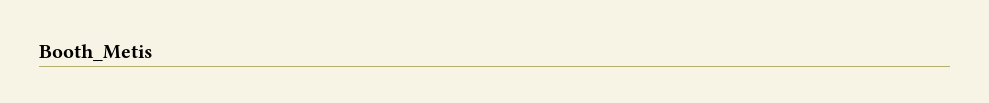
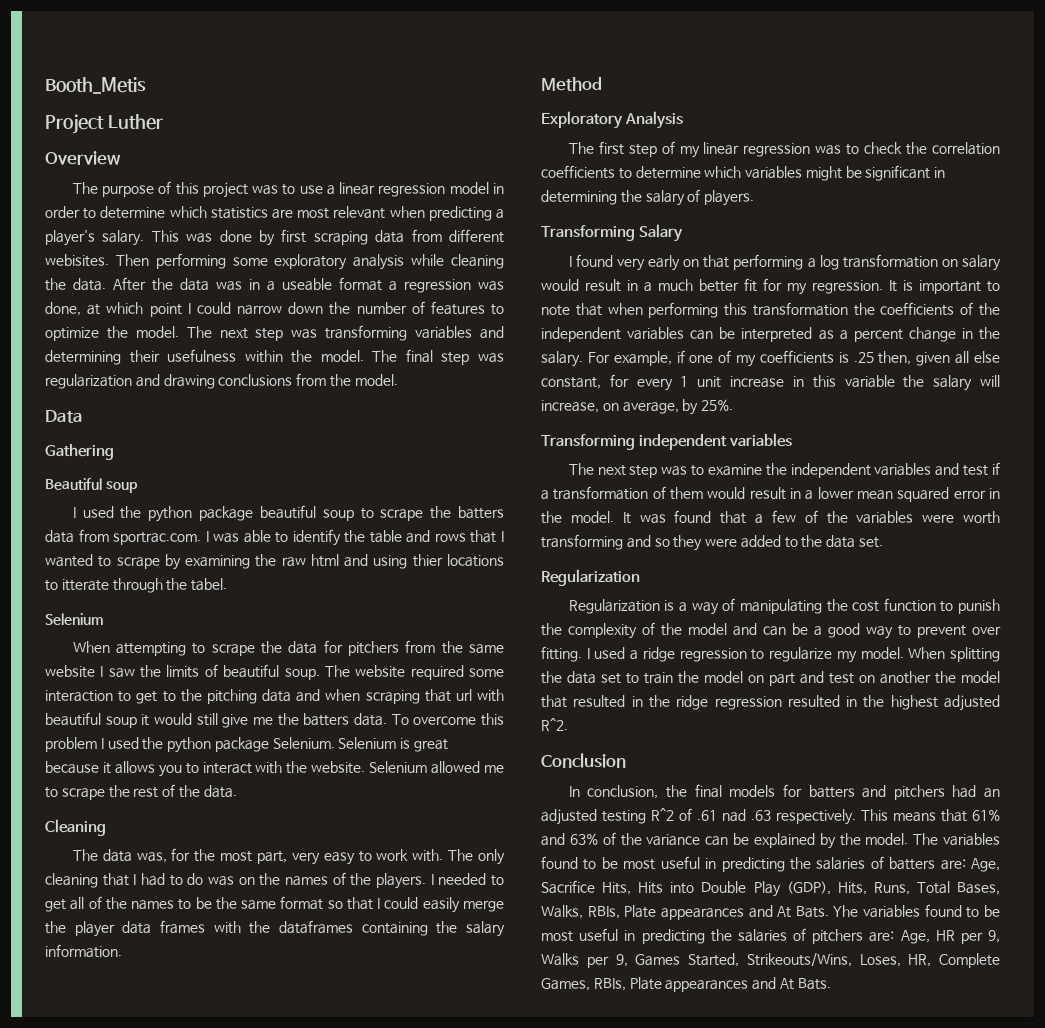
+ Project Luther
+ Overview
+ The purpose of this project was to use a linear regression model in order to determine which statistics are most relevant when predicting a player's salary. This was done by first scraping data from different webisites. Then performing some exploratory analysis while cleaning the data. After the data was in a useable format a regression was done, at which point I could narrow down the number of features to optimize the model. The next step was transforming variables and determining their usefulness within the model. The final step was regularization and drawing conclusions from the model.
+ Data
+ Gathering
+ Beautiful soup
+ I used the python package beautiful soup to scrape the batters data from sportrac.com. I was able to identify the table and rows that I wanted to scrape by examining the raw html and using thier locations to itterate through the tabel.
+ Selenium
+ When attempting to scrape the data for pitchers from the same website I saw the limits of beautiful soup. The website required some interaction to get to the pitching data and when scraping that url with beautiful soup it would still give me the batters data. To overcome this problem I used the python package Selenium. Selenium is great because it allows you to interact with the website. Selenium allowed me to scrape the rest of the data.
+ Cleaning
+ The data was, for the most part, very easy to work with. The only cleaning that I had to do was on the names of the players. I needed to get all of the names to be the same format so that I could easily merge the player data frames with the dataframes containing the salary information.
+ Method
+ Exploratory Analysis
+ The first step of my linear regression was to check the correlation coefficients to determine which variables might be significant in determining the salary of players.
+ Transforming Salary
+ I found very early on that performing a log transformation on salary would result in a much better fit for my regression. It is important to note that when performing this transformation the coefficients of the independent variables can be interpreted as a percent change in the salary. For example, if one of my coefficients is .25 then, given all else constant, for every 1 unit increase in this variable the salary will increase, on average, by 25%.
+ Transforming independent variables
+ The next step was to examine the independent variables and test if a transformation of them would result in a lower mean squared error in the model. It was found that a few of the variables were worth transforming and so they were added to the data set.
+ Regularization
+ Regularization is a way of manipulating the cost function to punish the complexity of the model and can be a good way to prevent over fitting. I used a ridge regression to regularize my model. When splitting the data set to train the model on part and test on another the model that resulted in the ridge regression resulted in the highest adjusted R^2.
+ Conclusion
+ In conclusion, the final models for batters and pitchers had an adjusted testing R^2 of .61 nad .63 respectively. This means that 61% and 63% of the variance can be explained by the model. The variables found to be most useful in predicting the salaries of batters are: Age, Sacrifice Hits, Hits into Double Play (GDP), Hits, Runs, Total Bases, Walks, RBIs, Plate appearances and At Bats. Yhe variables found to be most useful in predicting the salaries of pitchers are: Age, HR per 9, Walks per 9, Games Started, Strikeouts/Wins, Loses, HR, Complete Games, RBIs, Plate appearances and At Bats.

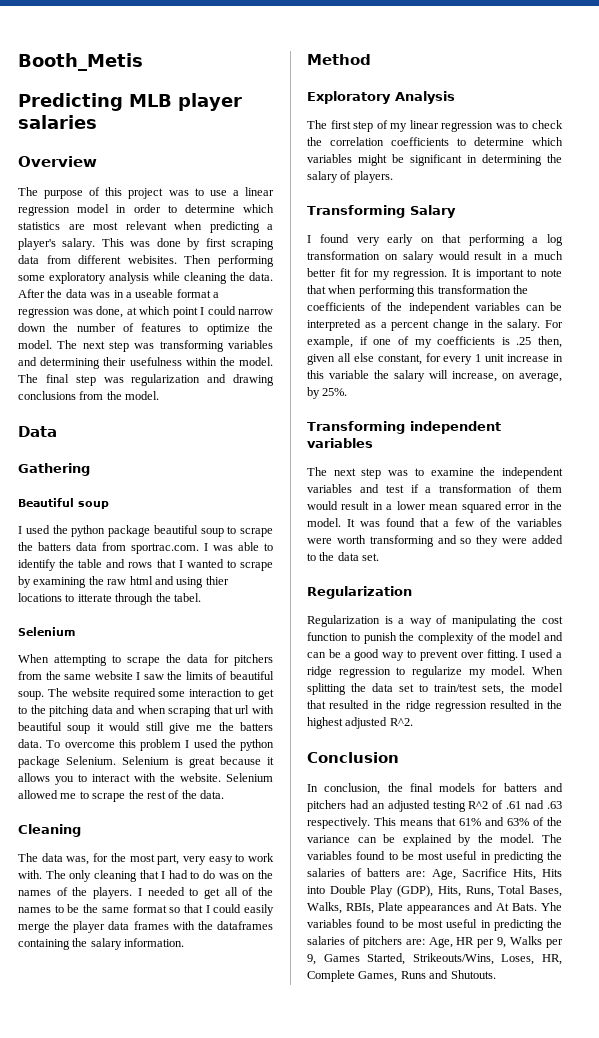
- Project Luther
+ Predicting MLB player salaries
- When splitting the data set to train the model on part and test on another the model that resulted in the ridge regression resulted in the highest adjusted R^2.
+ When splitting the data set to train/test sets, the model that resulted in the ridge regression resulted in the highest adjusted R^2.
- Yhe variables found to be most useful in predicting the salaries of pitchers are: Age, HR per 9, Walks per 9, Games Started, Strikeouts/Wins, Loses, HR, Complete Games, RBIs, Plate appearances and At Bats.
+ Yhe variables found to be most useful in predicting the salaries of pitchers are: Age, HR per 9, Walks per 9, Games Started, Strikeouts/Wins, Loses, HR, Complete Games, Runs and Shutouts.

